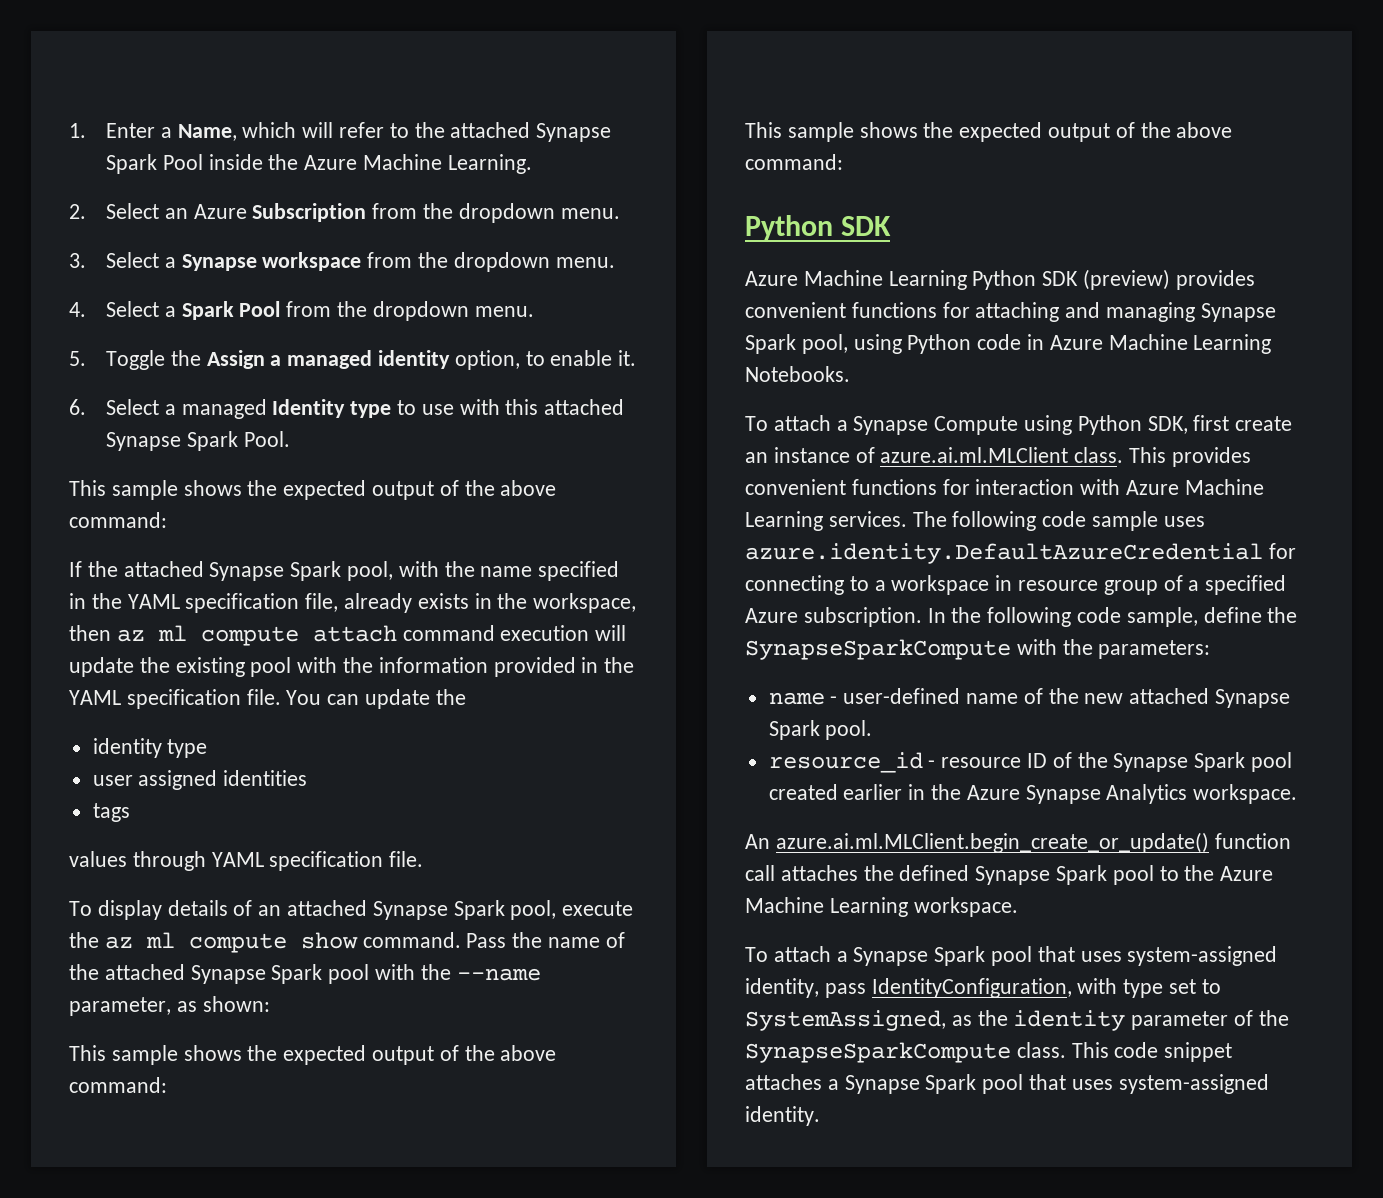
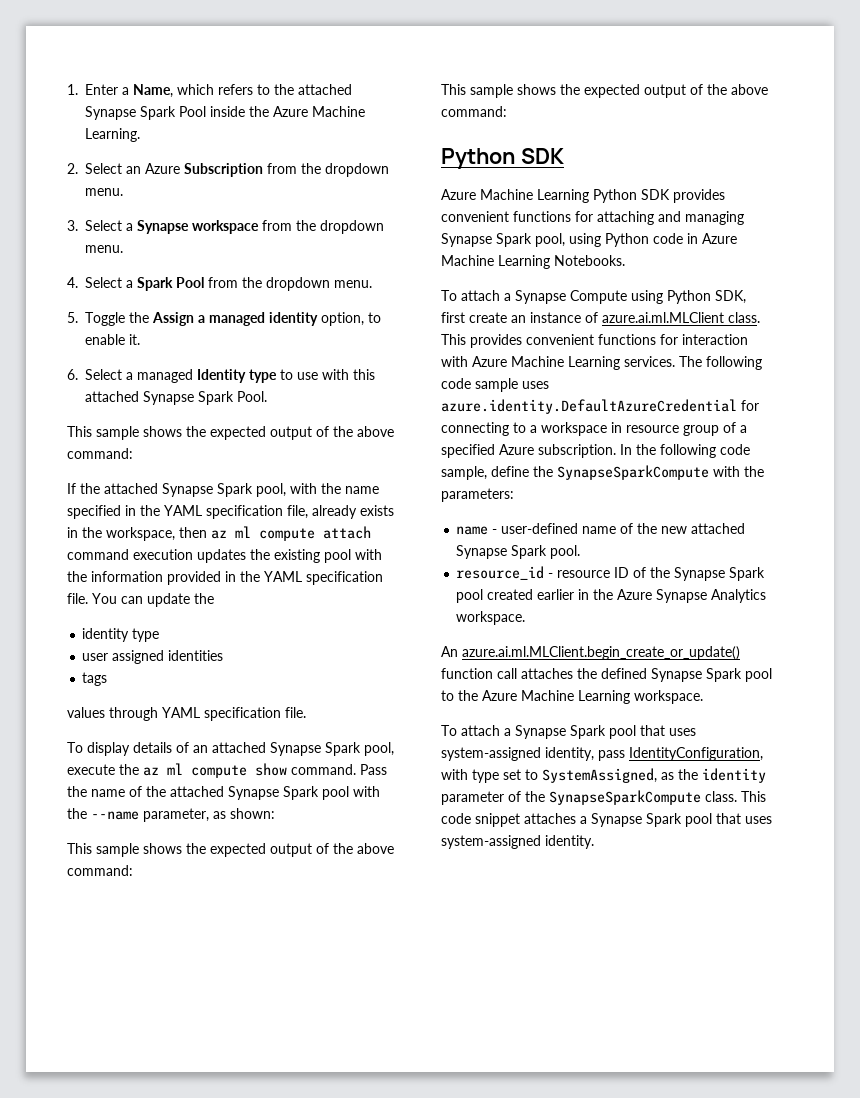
- 1. Enter a Name, which will refer to the attached Synapse Spark Pool inside the Azure Machine Learning.
+ 1. Enter a Name, which refers to the attached Synapse Spark Pool inside the Azure Machine Learning.
- If the attached Synapse Spark pool, with the name specified in the YAML specification file, already exists in the workspace, then az ml compute attach command execution will update the existing pool with the information provided in the YAML specification file.
+ If the attached Synapse Spark pool, with the name specified in the YAML specification file, already exists in the workspace, then az ml compute attach command execution updates the existing pool with the information provided in the YAML specification file.
- Azure Machine Learning Python SDK (preview) provides convenient functions for attaching and managing Synapse Spark pool, using Python code in Azure Machine Learning Notebooks.
+ Azure Machine Learning Python SDK provides convenient functions for attaching and managing Synapse Spark pool, using Python code in Azure Machine Learning Notebooks.

